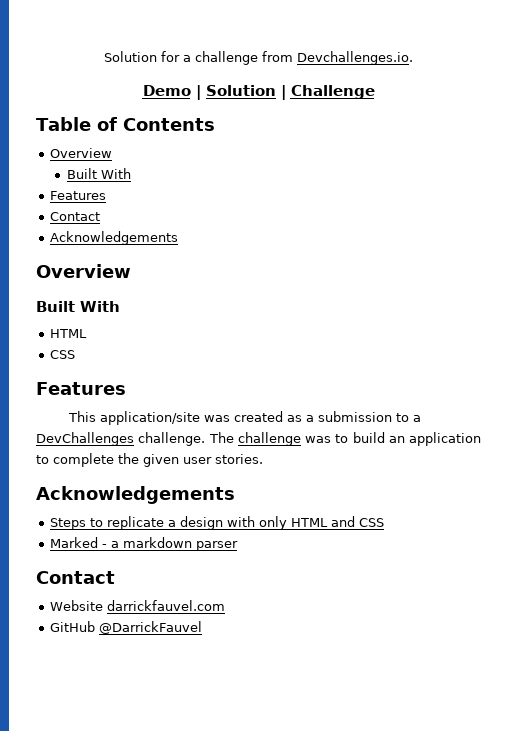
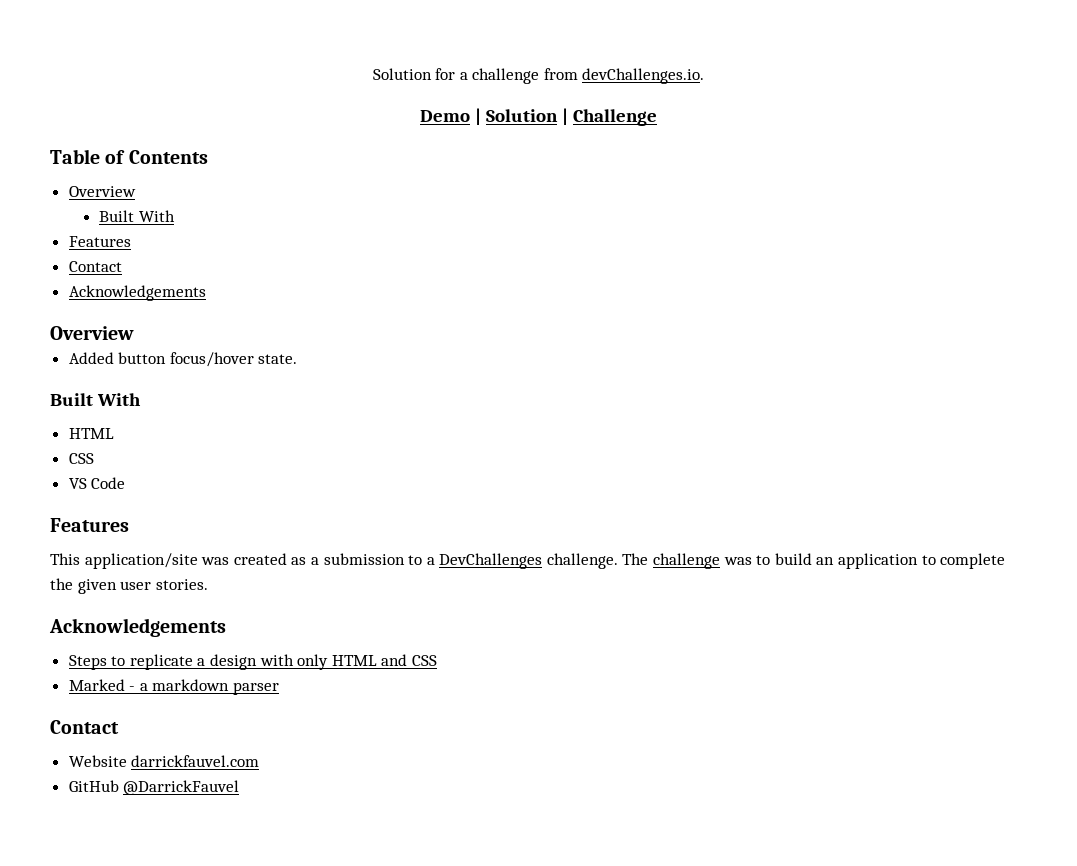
- Solution for a challenge from Devchallenges.io.
+ Solution for a challenge from devChallenges.io.
+ Added button focus/hover state.
+ VS Code

